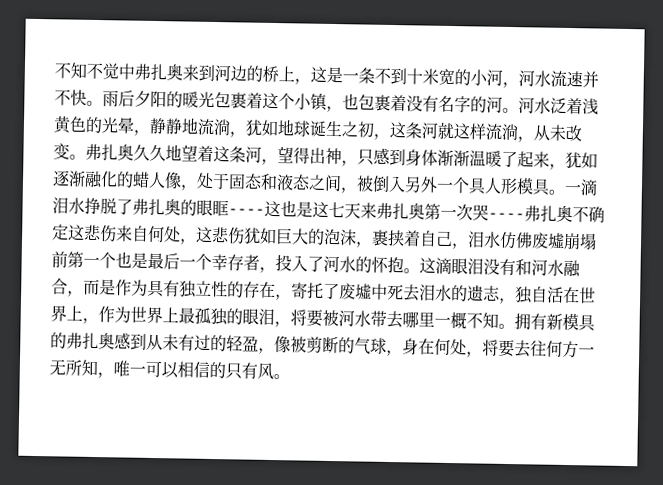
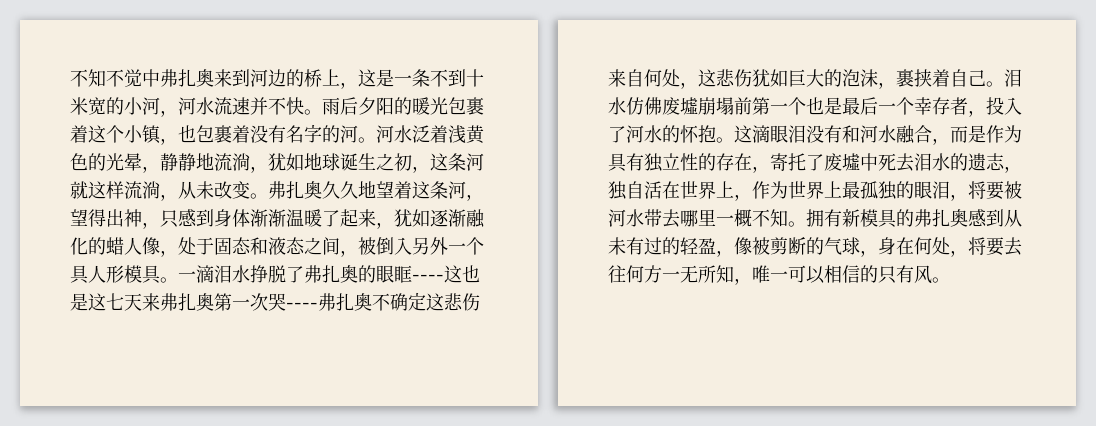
- 一滴泪水挣脱了弗扎奥的眼眶----这也是这七天来弗扎奥第一次哭----弗扎奥不确定这悲伤来自何处，这悲伤犹如巨大的泡沫，裹挟着自己，泪水仿佛废墟崩塌前第一个也是最后一个幸存者，投入了河水的怀抱。
+ 一滴泪水挣脱了弗扎奥的眼眶----这也是这七天来弗扎奥第一次哭----弗扎奥不确定这悲伤来自何处，这悲伤犹如巨大的泡沫，裹挟着自己。泪水仿佛废墟崩塌前第一个也是最后一个幸存者，投入了河水的怀抱。

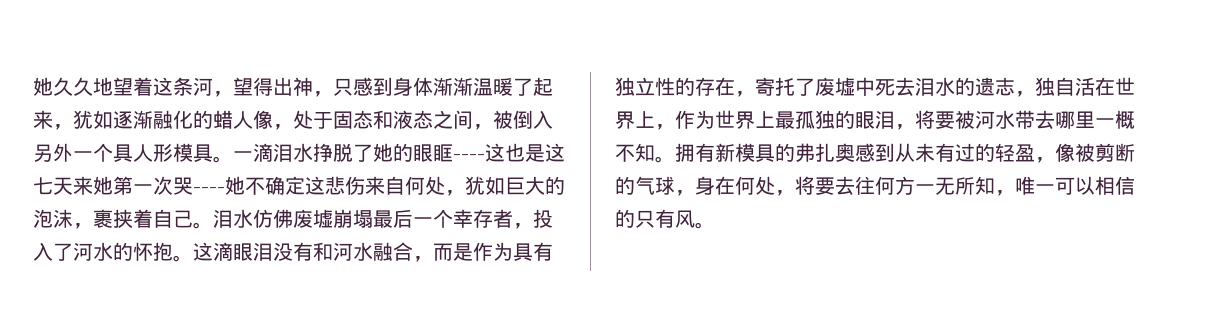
- 不知不觉中弗扎奥来到河边的桥上，这是一条不到十米宽的小河，河水流速并不快。雨后夕阳的暖光包裹着这个小镇，也包裹着没有名字的河。河水泛着浅黄色的光晕，静静地流淌，犹如地球诞生之初，这条河就这样流淌，从未改变。弗扎奥久久地望着这条河，望得出神，只感到身体渐渐温暖了起来，犹如逐渐融化的蜡人像，处于固态和液态之间，被倒入另外一个具人形模具。
+ 她久久地望着这条河，望得出神，只感到身体渐渐温暖了起来，犹如逐渐融化的蜡人像，处于固态和液态之间，被倒入另外一个具人形模具。
- 一滴泪水挣脱了弗扎奥的眼眶----这也是这七天来弗扎奥第一次哭----弗扎奥不确定这悲伤来自何处，这悲伤犹如巨大的泡沫，裹挟着自己。
+ 一滴泪水挣脱了她的眼眶----这也是这七天来她第一次哭----她不确定这悲伤来自何处，犹如巨大的泡沫，裹挟着自己。
- 泪水仿佛废墟崩塌前第一个也是最后一个幸存者，投入了河水的怀抱。
+ 泪水仿佛废墟崩塌最后一个幸存者，投入了河水的怀抱。

